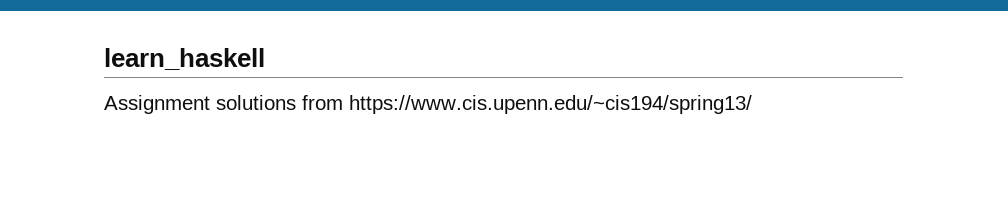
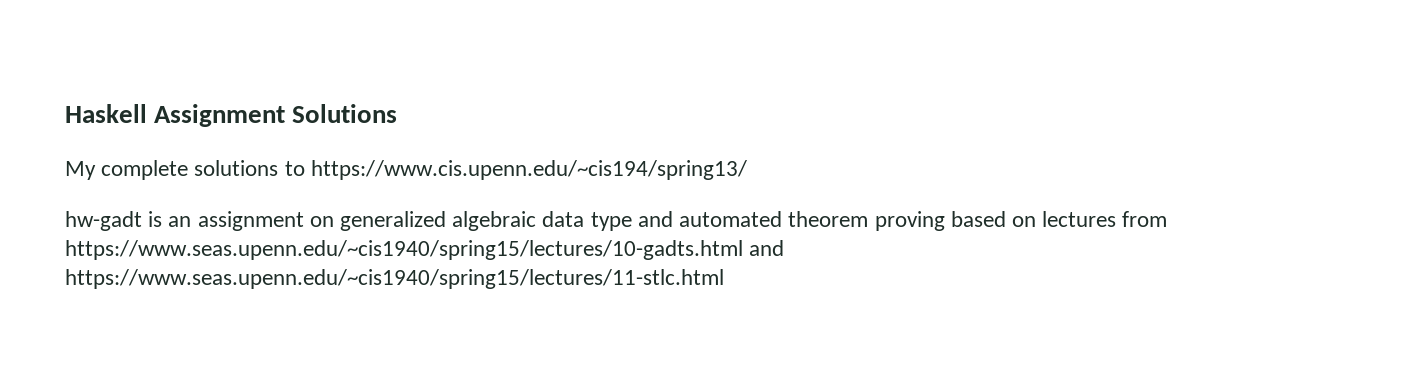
- learn_haskell
- Assignment solutions from https://www.cis.upenn.edu/~cis194/spring13/
+ Haskell Assignment Solutions
+ My complete solutions to https://www.cis.upenn.edu/~cis194/spring13/
+ hw-gadt is an assignment on generalized algebraic data type and automated theorem proving based on lectures from https://www.seas.upenn.edu/~cis1940/spring15/lectures/10-gadts.html and https://www.seas.upenn.edu/~cis1940/spring15/lectures/11-stlc.html

